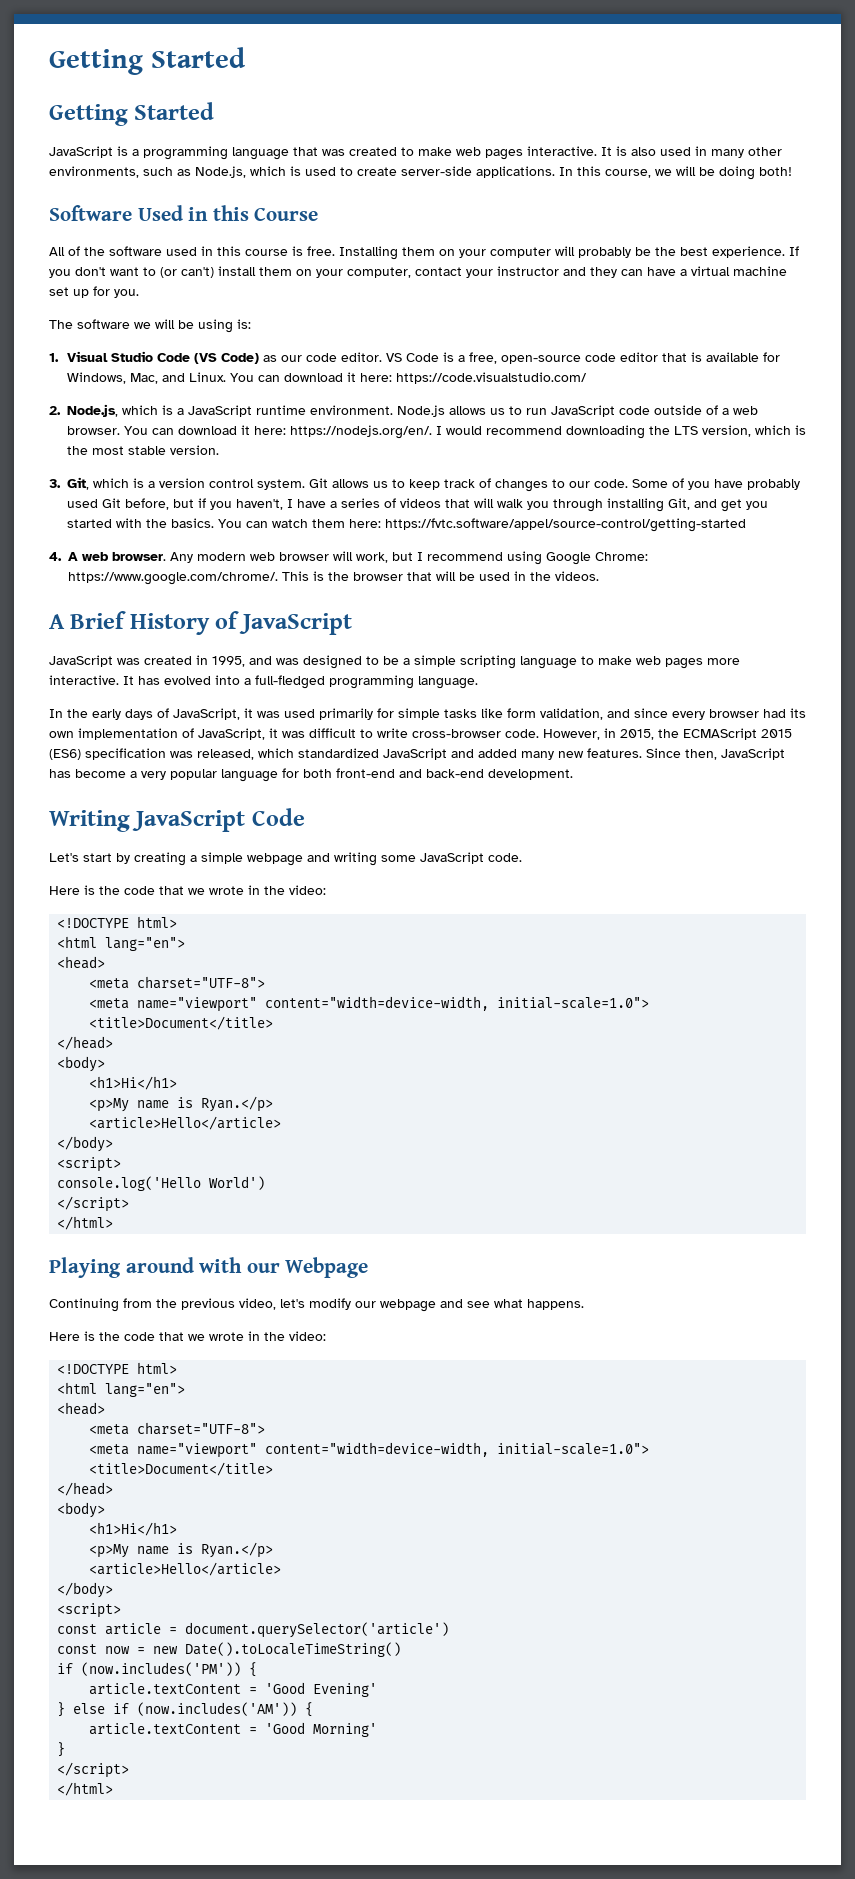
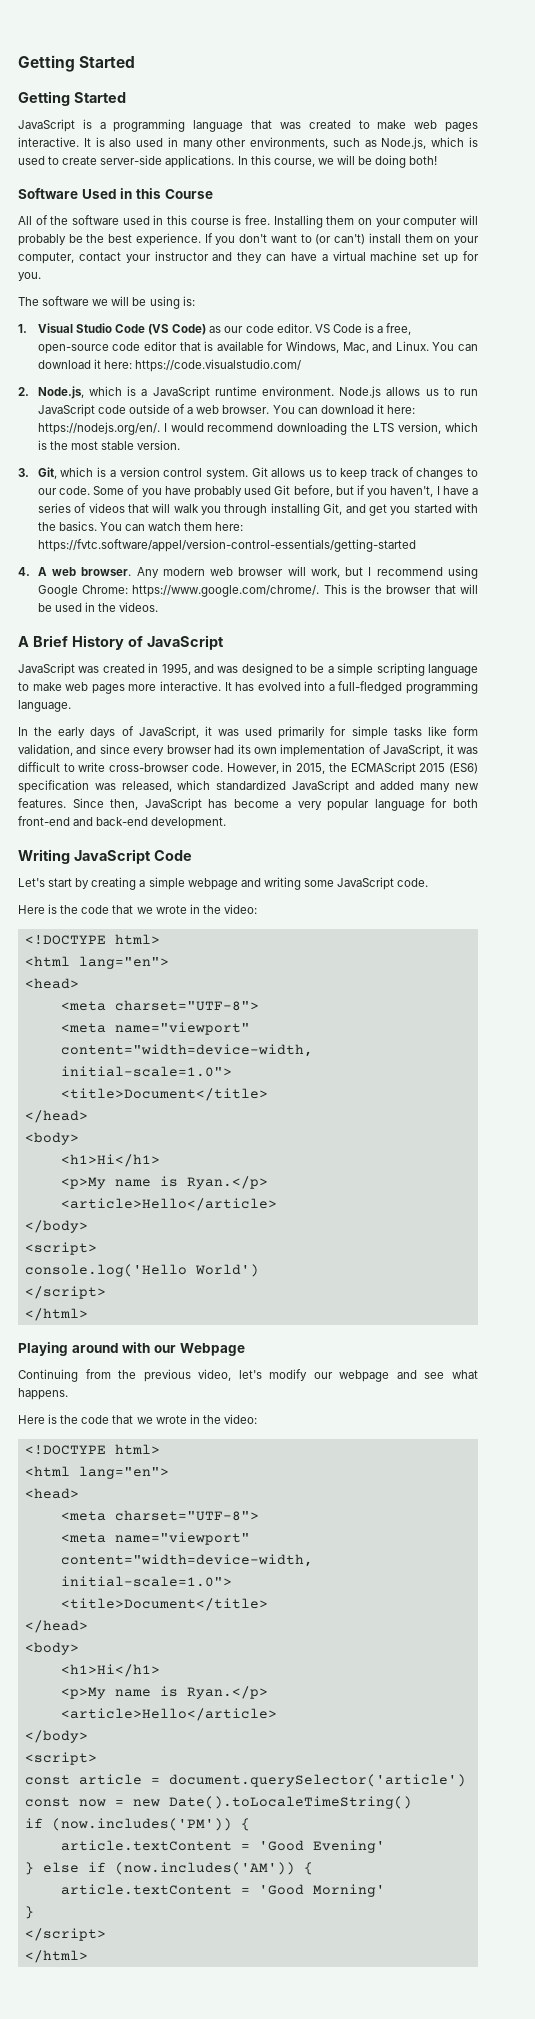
- You can watch them here: https://fvtc.software/appel/source-control/getting-started
+ You can watch them here: https://fvtc.software/appel/version-control-essentials/getting-started

